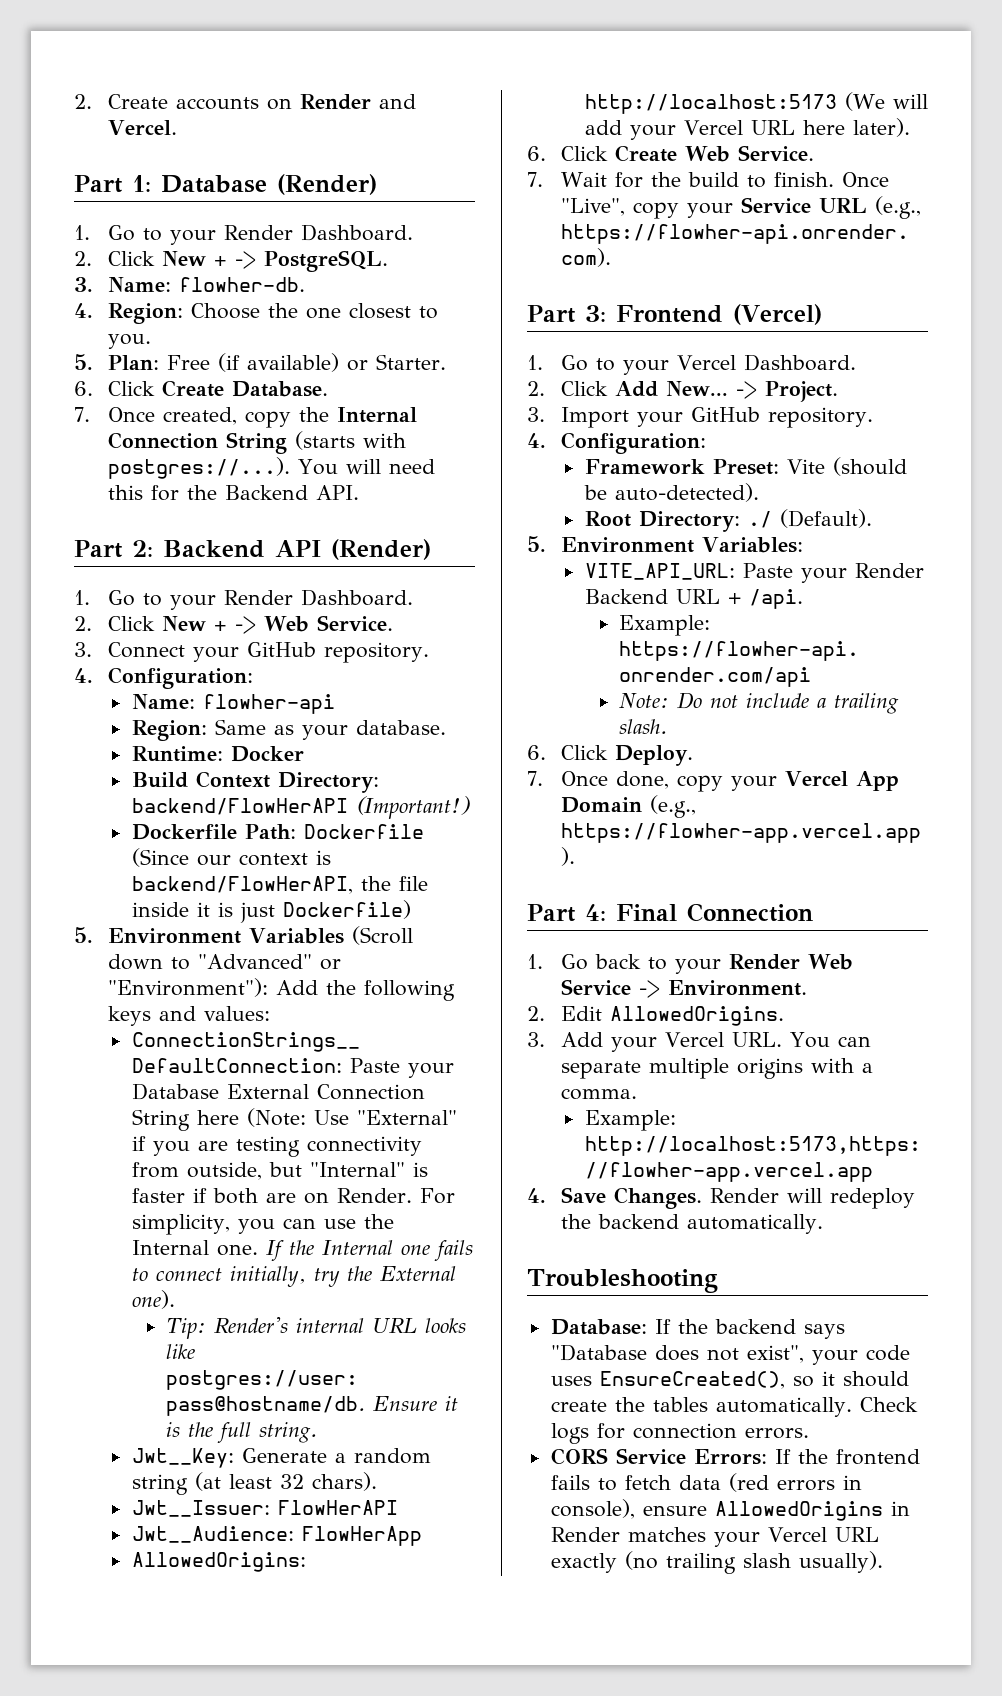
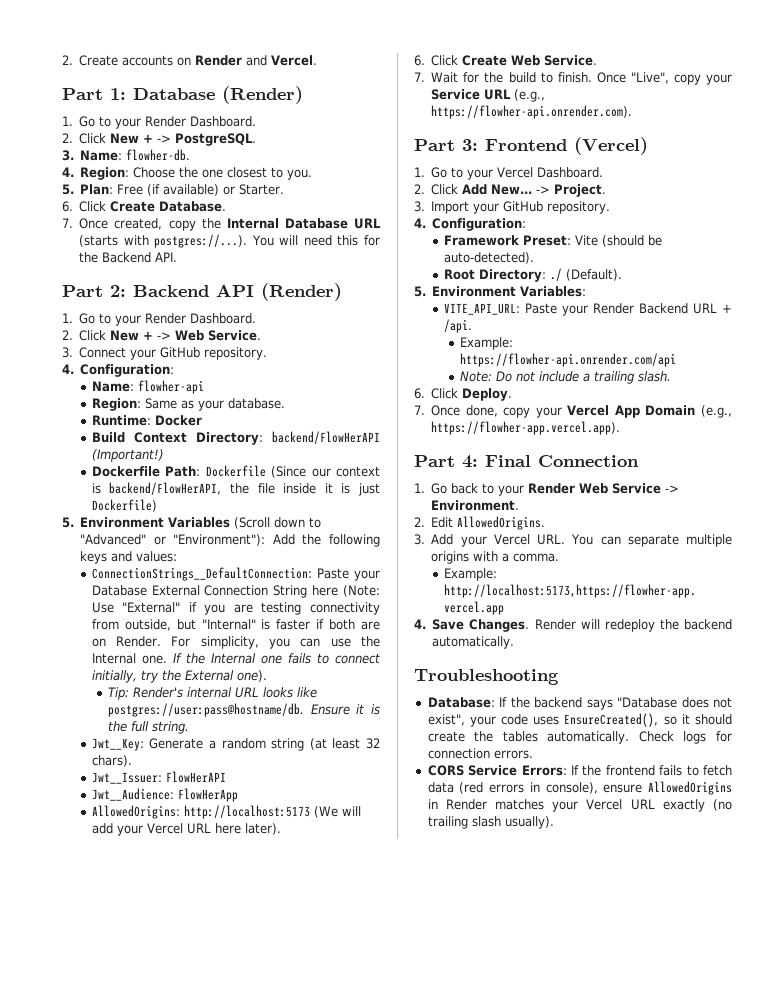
- 7. Once created, copy the Internal Connection String (starts with postgres://...). You will need this for the Backend API.
+ 7. Once created, copy the Internal Database URL (starts with postgres://...). You will need this for the Backend API.

